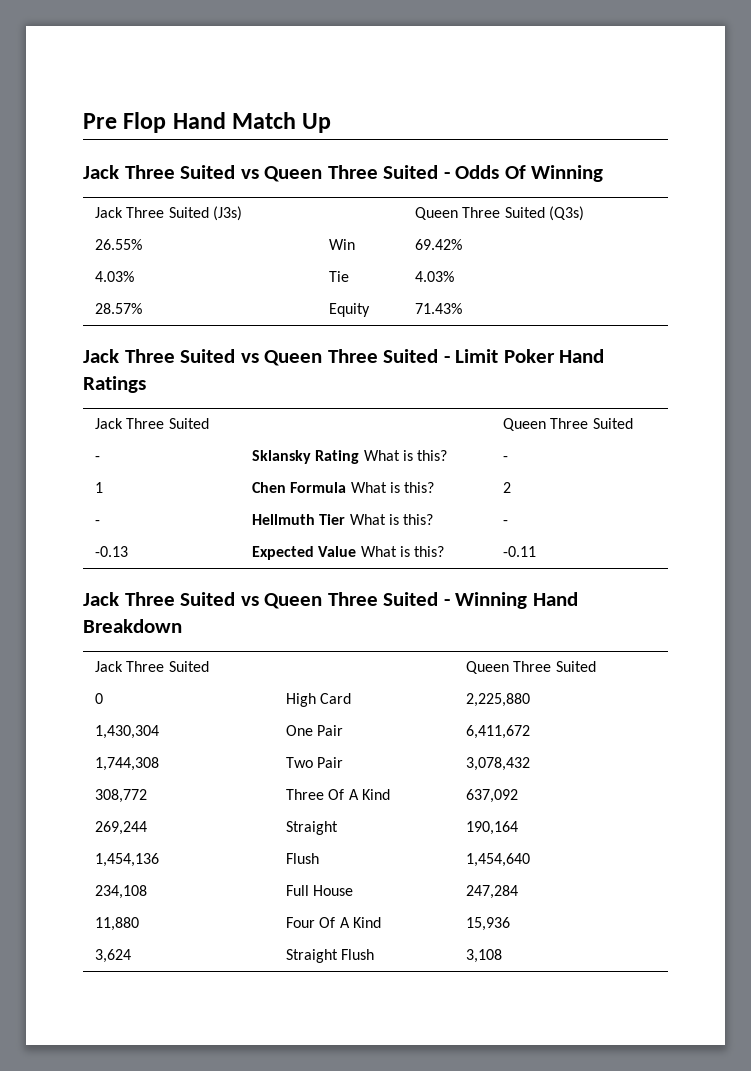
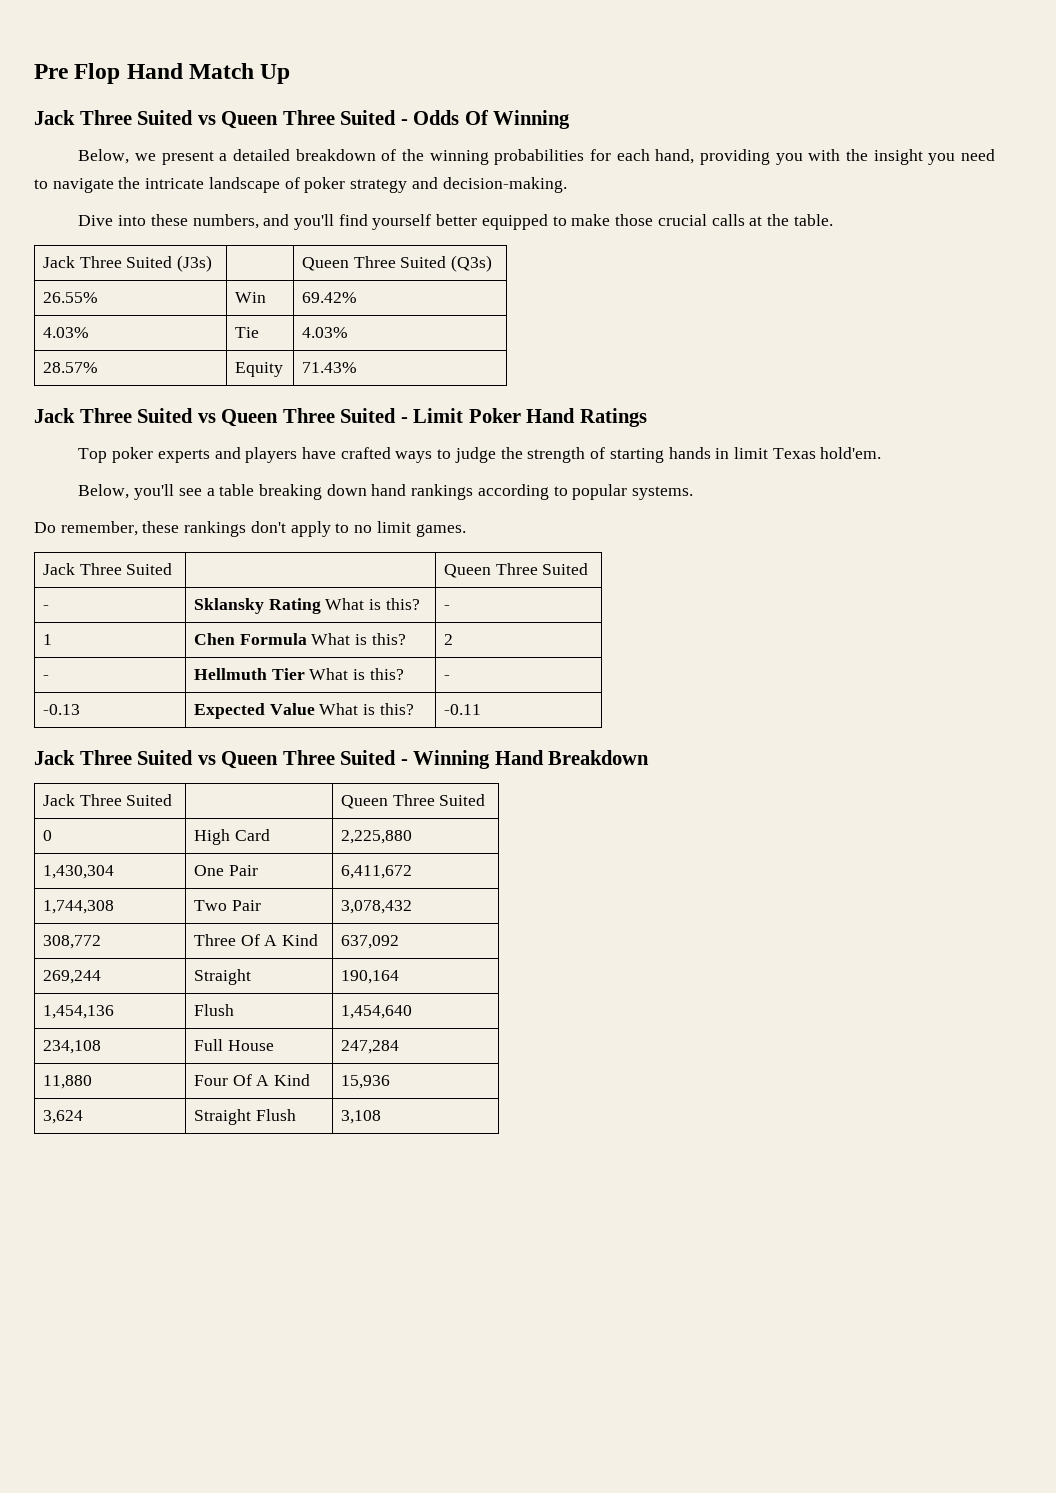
+ Below, we present a detailed breakdown of the winning probabilities for each hand, providing you with the insight you need to navigate the intricate landscape of poker strategy and decision-making.
+ Dive into these numbers, and you'll find yourself better equipped to make those crucial calls at the table.
+ Top poker experts and players have crafted ways to judge the strength of starting hands in limit Texas hold'em.
+ Below, you'll see a table breaking down hand rankings according to popular systems.
+ Do remember, these rankings don't apply to no limit games.

